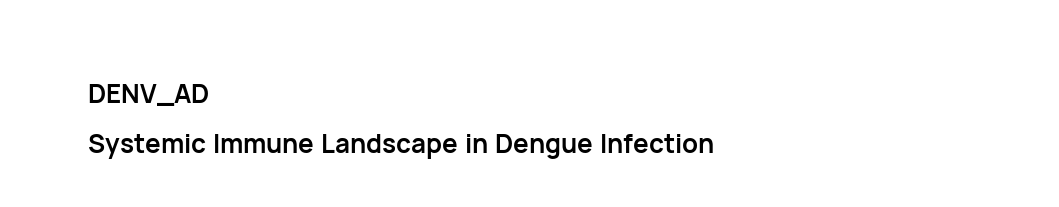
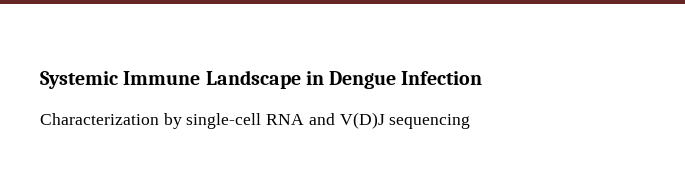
- DENV_AD
+ Characterization by single-cell RNA and V(D)J sequencing

